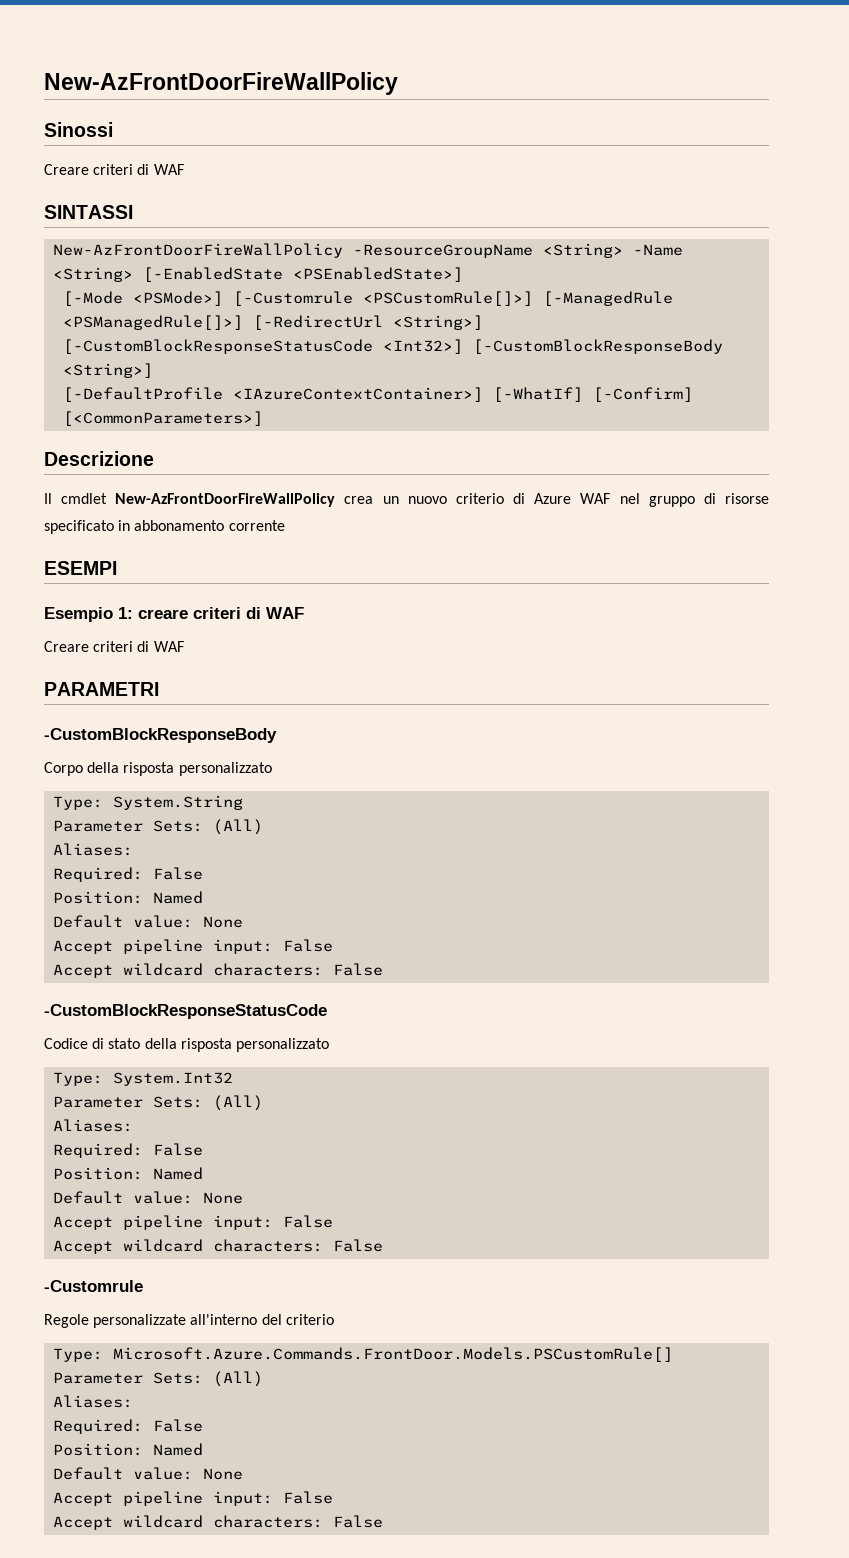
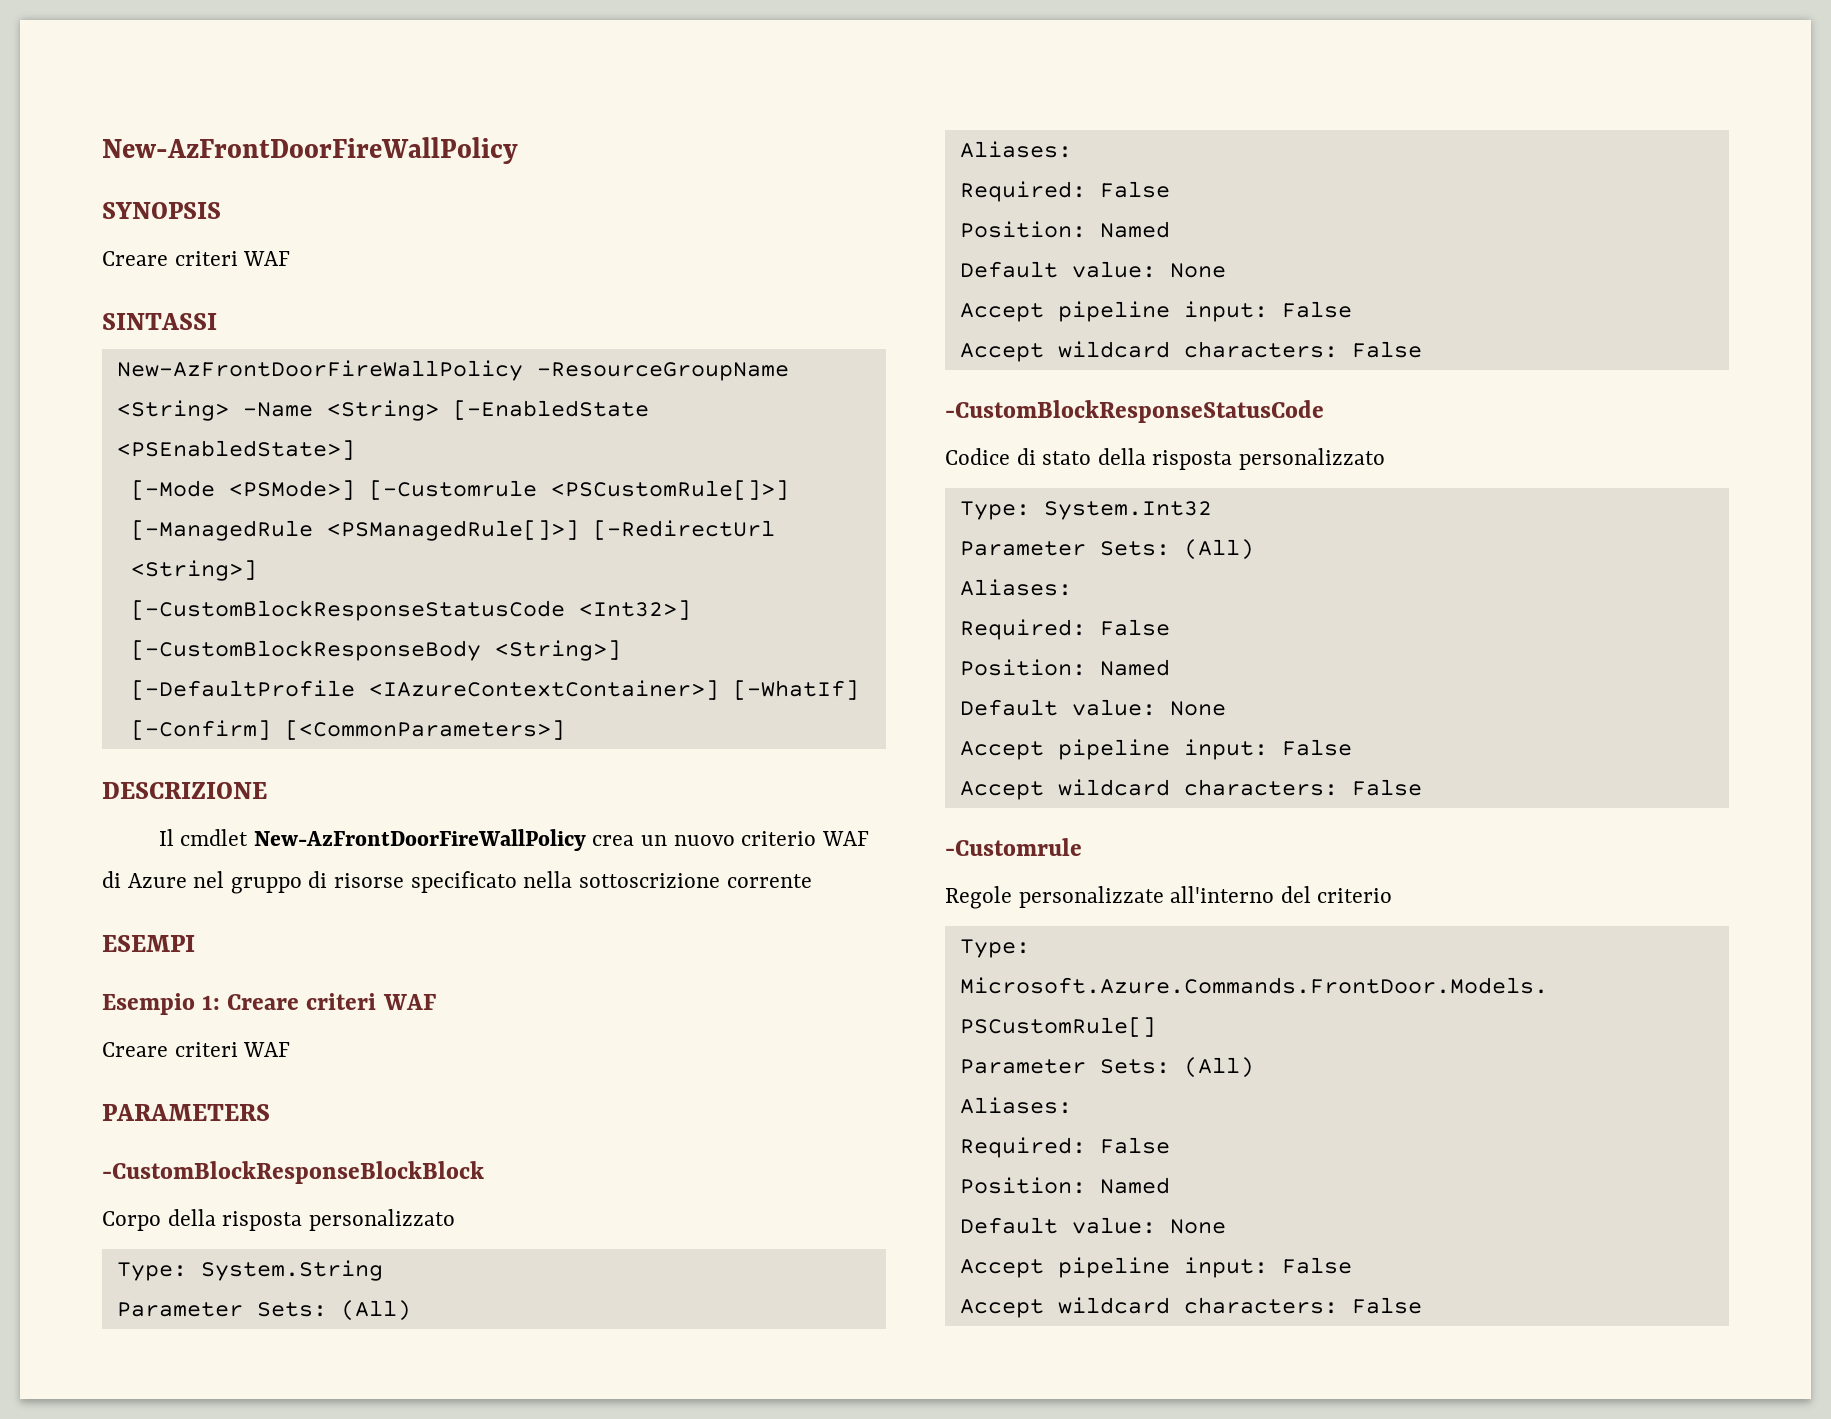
- Sinossi
- Creare criteri di WAF
+ SYNOPSIS
+ Creare criteri WAF
- Descrizione
+ DESCRIZIONE
- Il cmdlet New-AzFrontDoorFireWallPolicy crea un nuovo criterio di Azure WAF nel gruppo di risorse specificato in abbonamento corrente
+ Il cmdlet New-AzFrontDoorFireWallPolicy crea un nuovo criterio WAF di Azure nel gruppo di risorse specificato nella sottoscrizione corrente
- Esempio 1: creare criteri di WAF
- Creare criteri di WAF
- PARAMETRI
- -CustomBlockResponseBody
+ Esempio 1: Creare criteri WAF
+ Creare criteri WAF
+ PARAMETERS
+ -CustomBlockResponseBlockBlock

